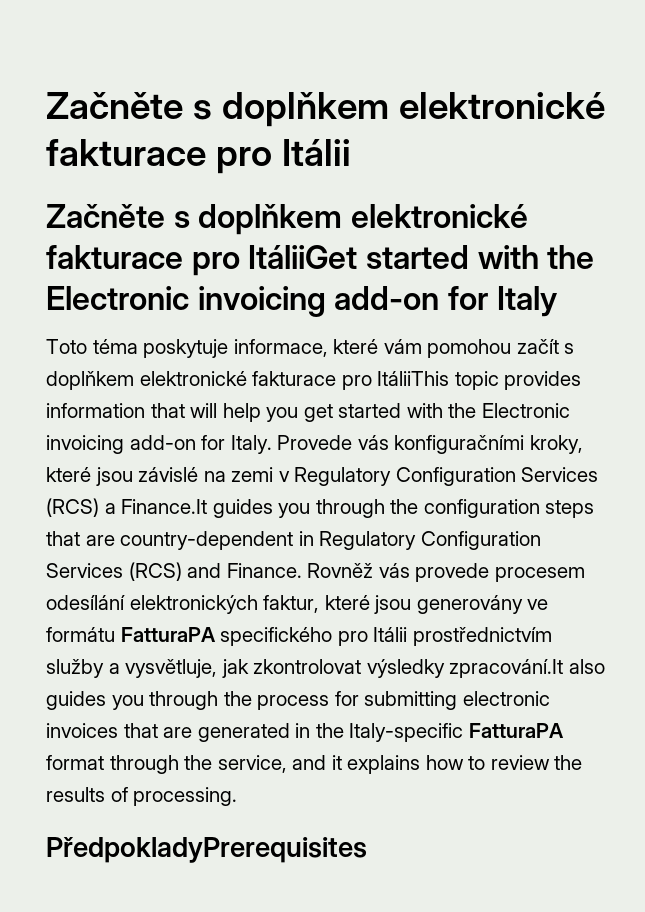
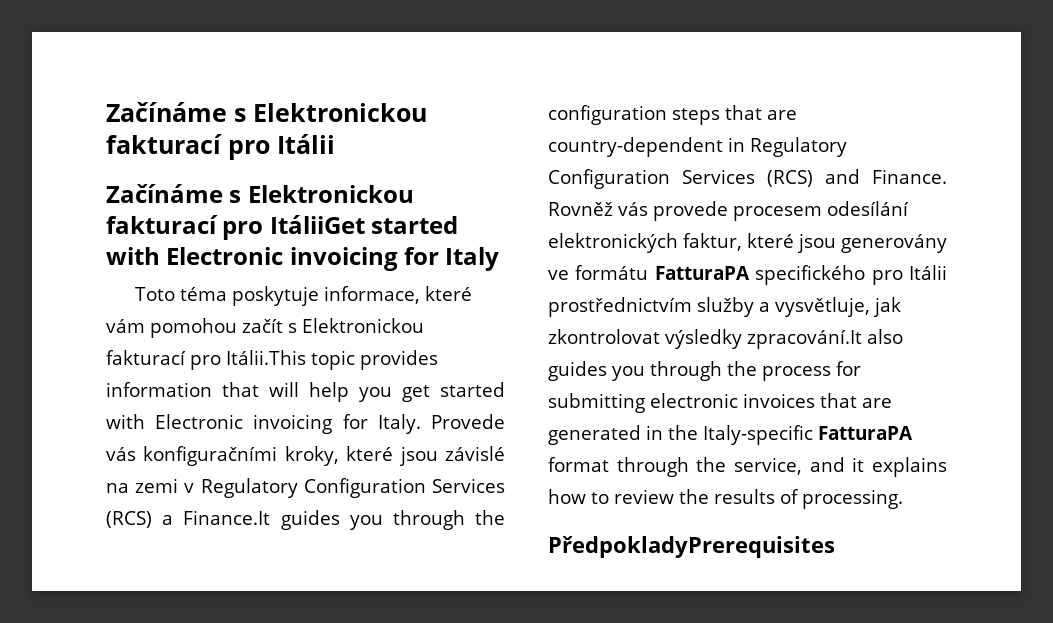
- Začněte s doplňkem elektronické fakturace pro Itálii
- Začněte s doplňkem elektronické fakturace pro ItáliiGet started with the Electronic invoicing add-on for Italy
+ Začínáme s Elektronickou fakturací pro Itálii
+ Začínáme s Elektronickou fakturací pro ItáliiGet started with Electronic invoicing for Italy
- Toto téma poskytuje informace, které vám pomohou začít s doplňkem elektronické fakturace pro ItáliiThis topic provides information that will help you get started with the Electronic invoicing add-on for Italy.
+ Toto téma poskytuje informace, které vám pomohou začít s Elektronickou fakturací pro Itálii.This topic provides information that will help you get started with Electronic invoicing for Italy.

